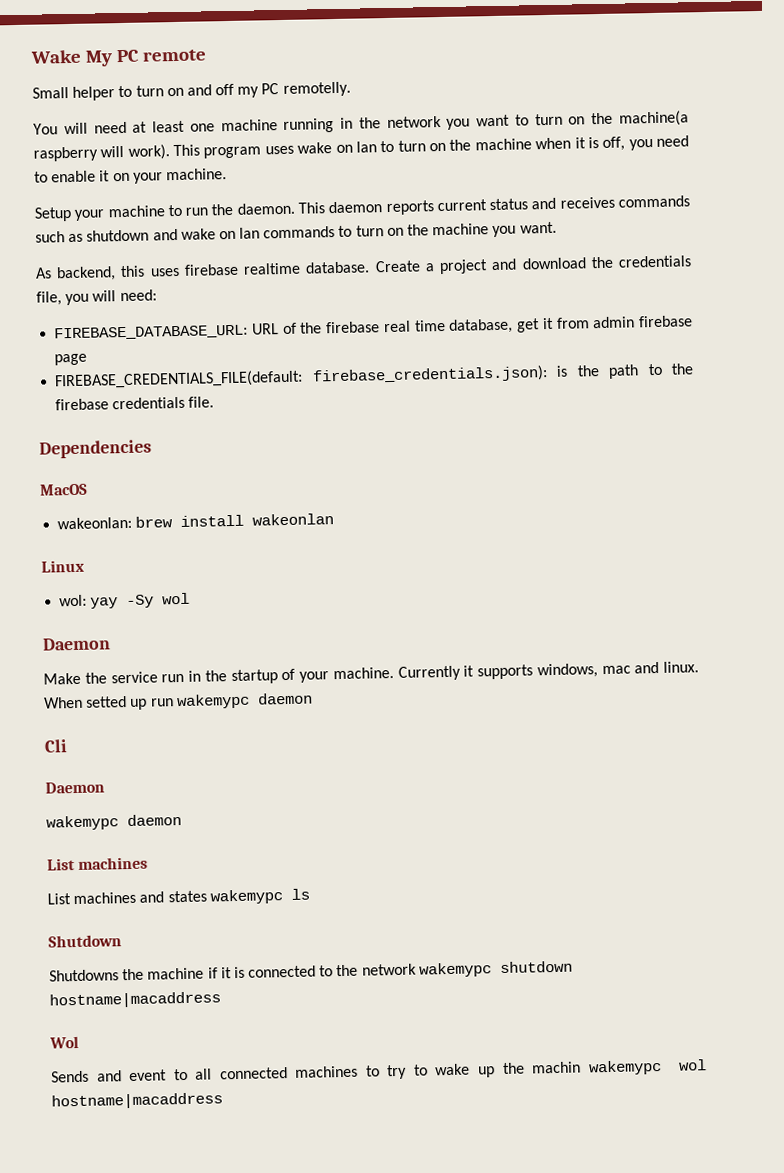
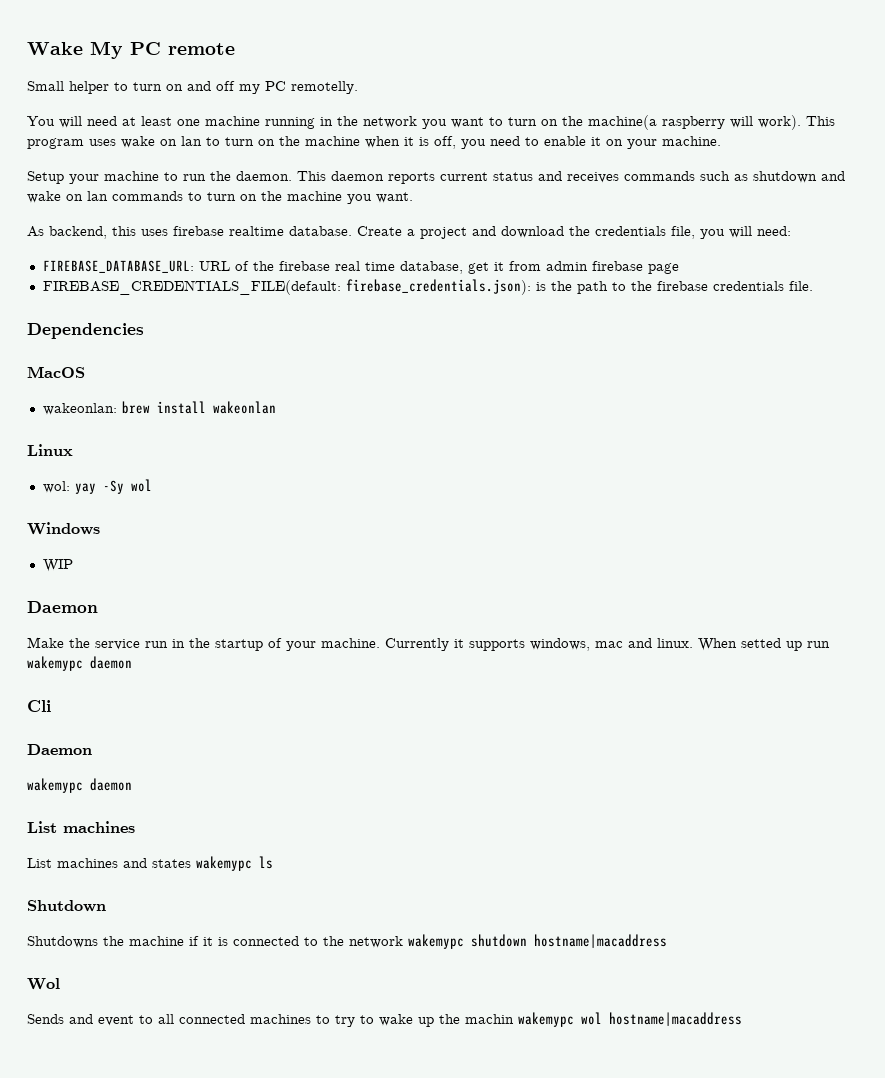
+ Windows
+ WIP

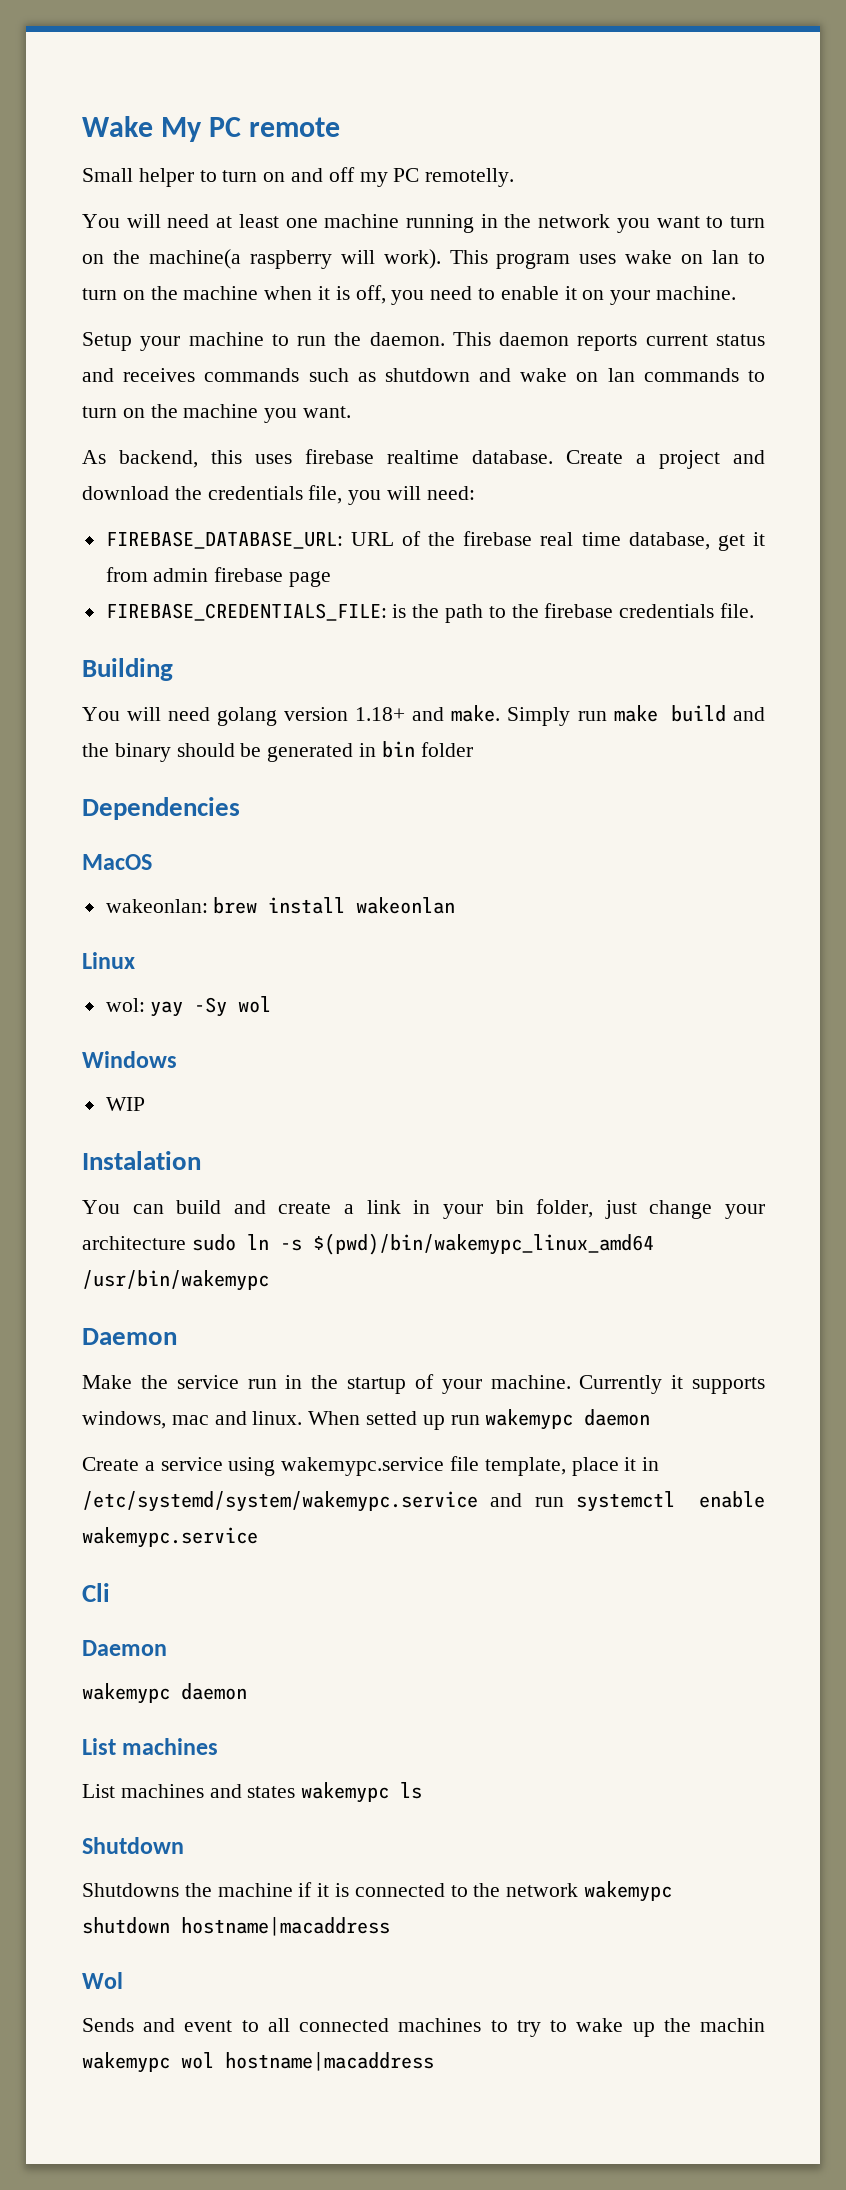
- FIREBASE_CREDENTIALS_FILE(default: firebase_credentials.json): is the path to the firebase credentials file.
+ FIREBASE_CREDENTIALS_FILE: is the path to the firebase credentials file.
+ Building
+ You will need golang version 1.18+ and make. Simply run make build and the binary should be generated in bin folder
+ Instalation
+ You can build and create a link in your bin folder, just change your architecture sudo ln -s $(pwd)/bin/wakemypc_linux_amd64 /usr/bin/wakemypc
+ Create a service using wakemypc.service file template, place it in /etc/systemd/system/wakemypc.service and run systemctl enable wakemypc.service

